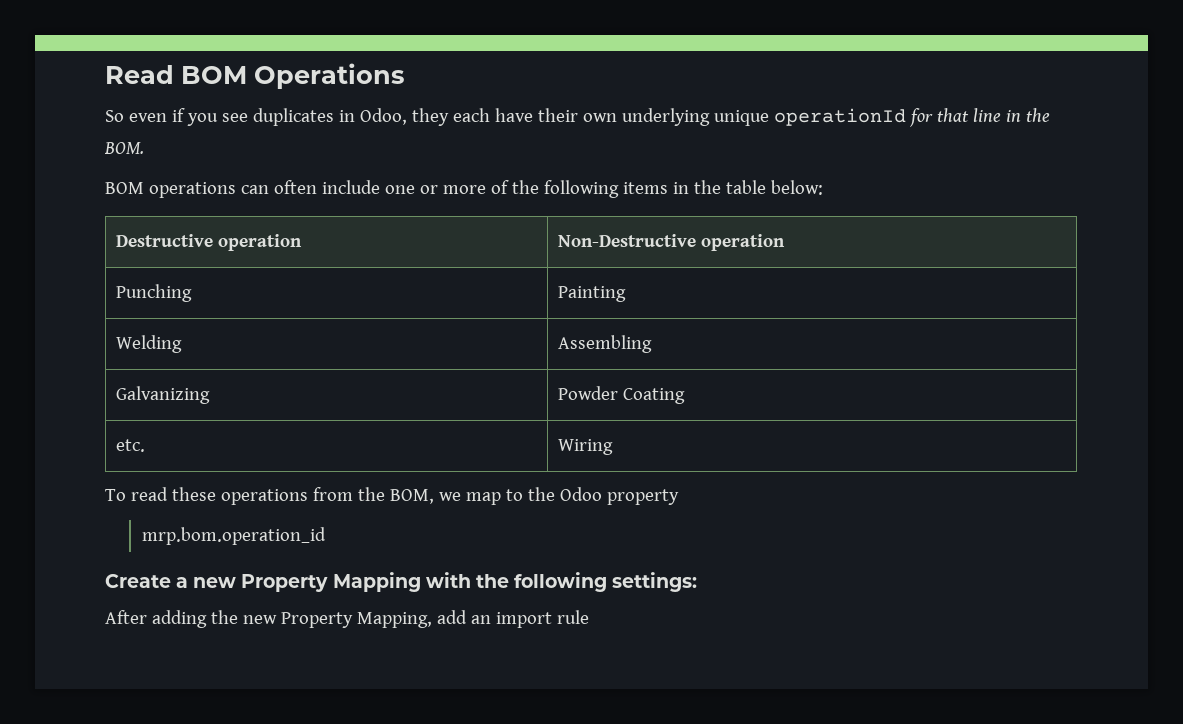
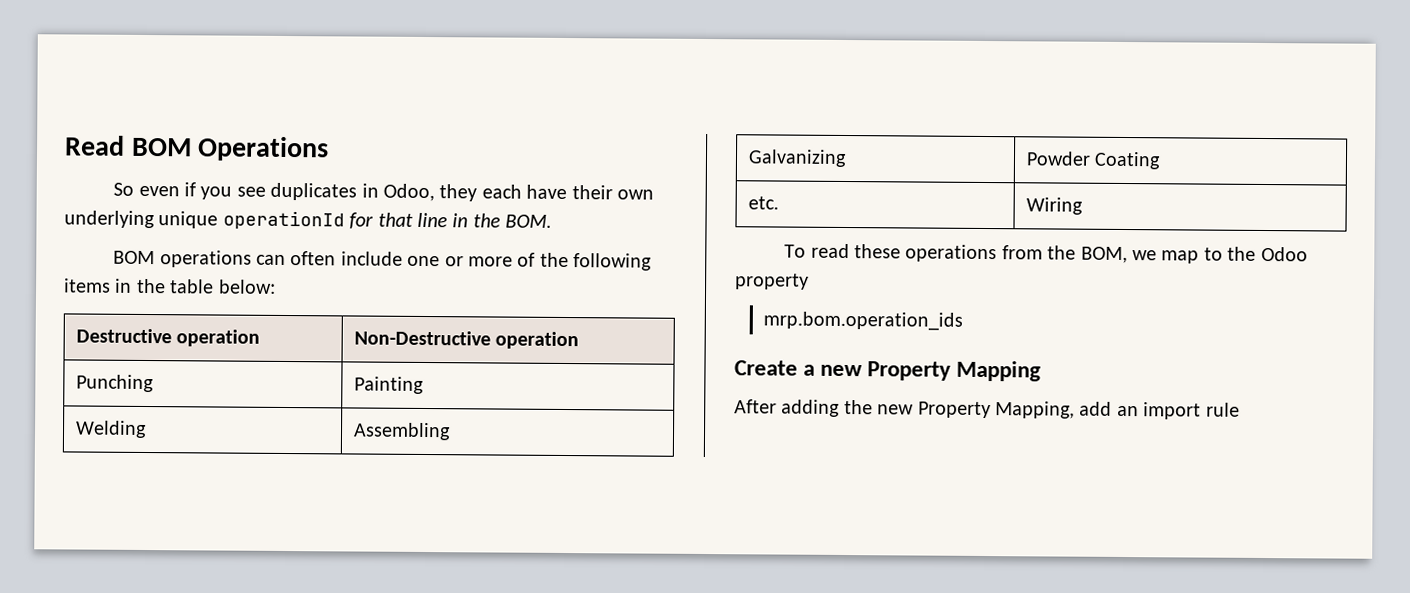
- mrp.bom.operation_id
+ mrp.bom.operation_ids
- Create a new Property Mapping with the following settings:
+ Create a new Property Mapping

